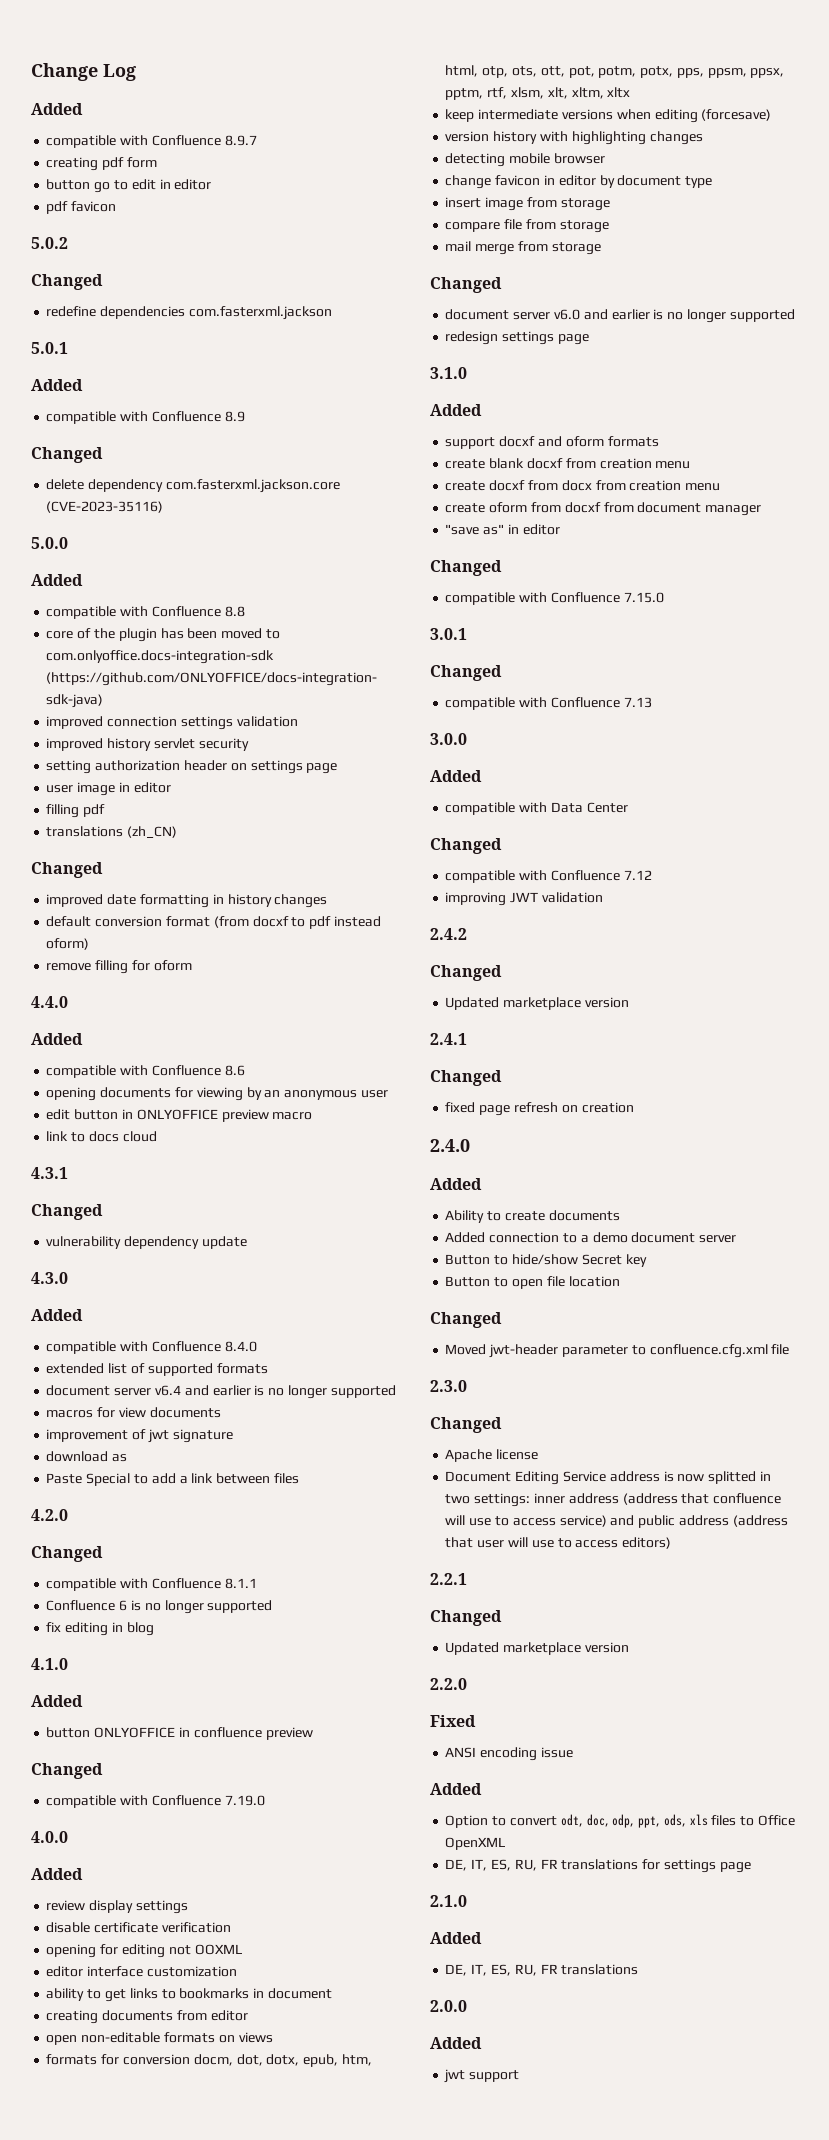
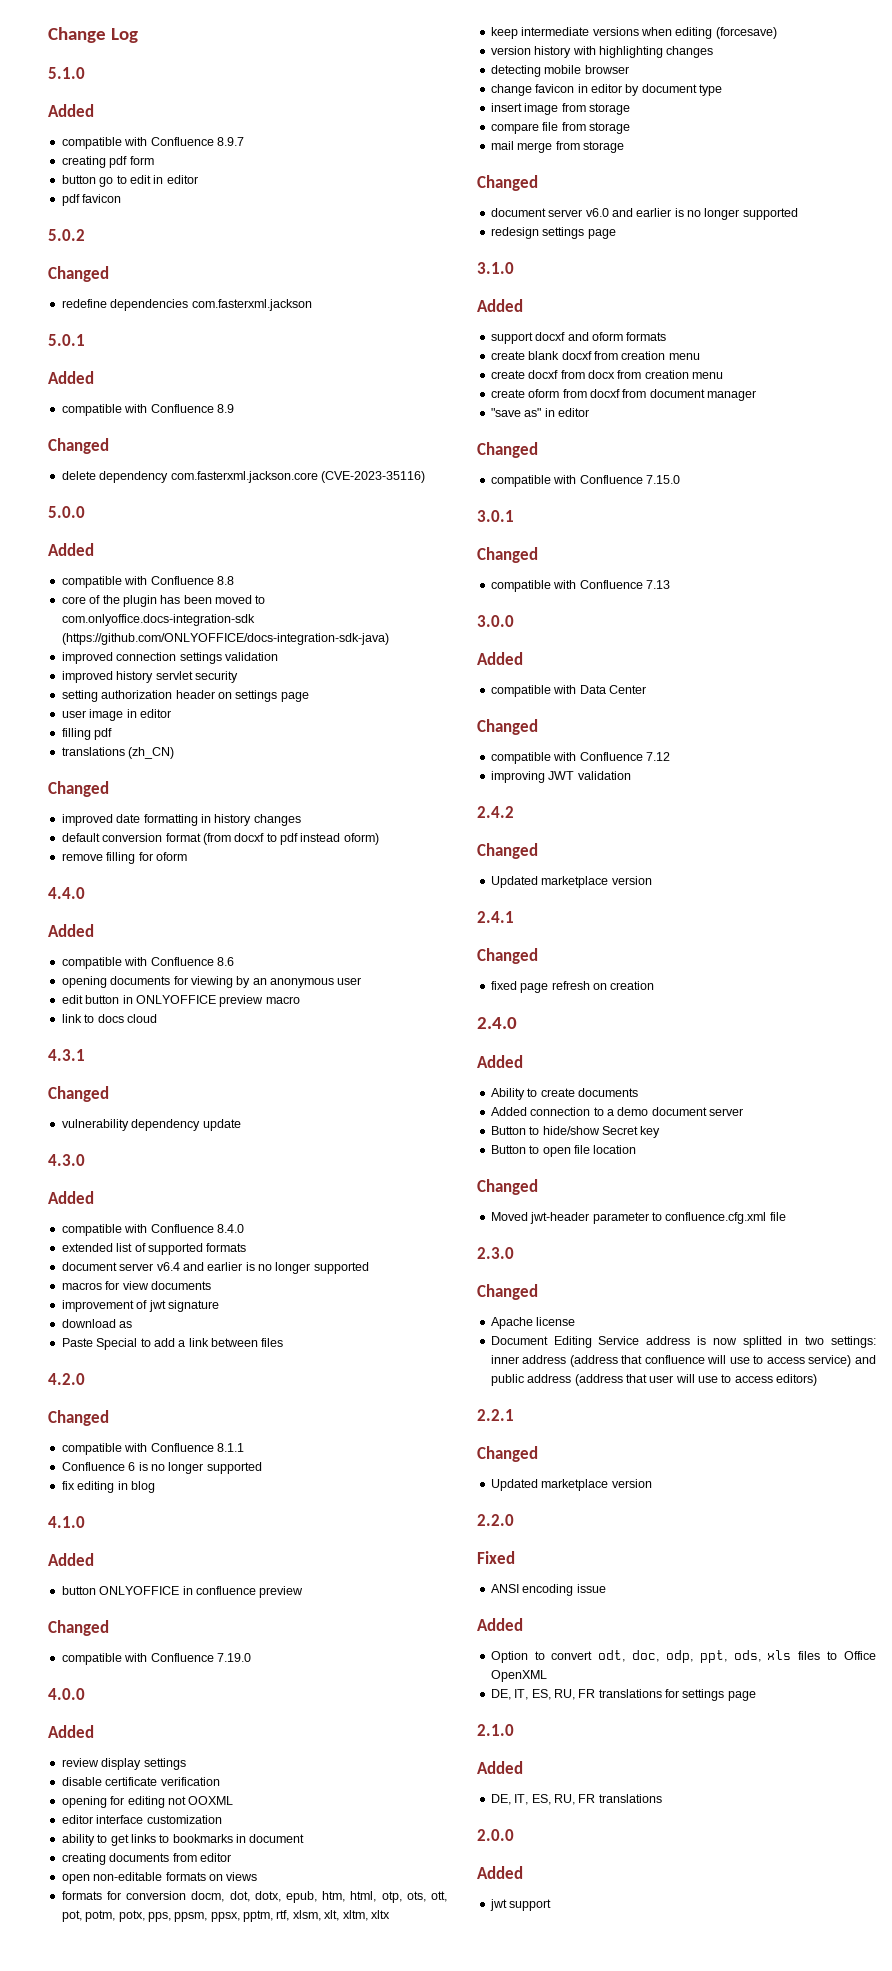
+ 5.1.0

